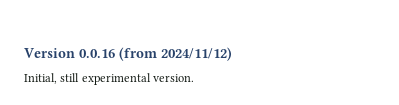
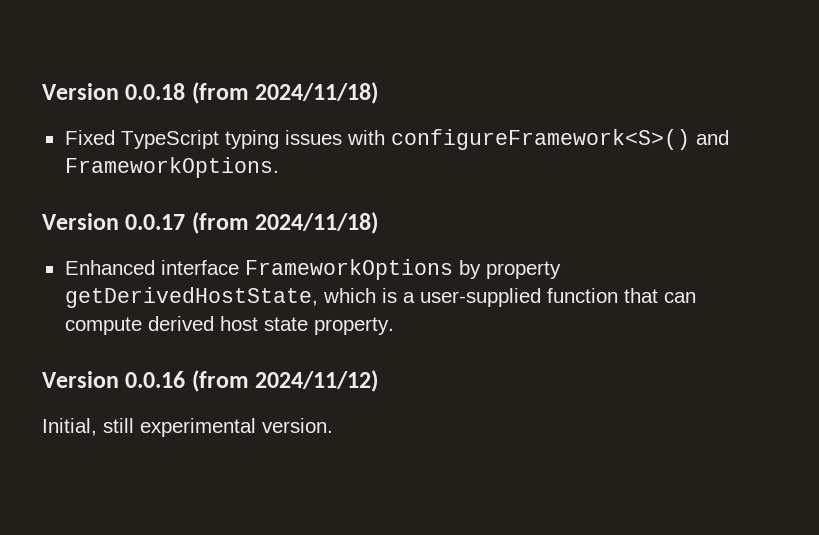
+ Version 0.0.18 (from 2024/11/18)
+ Fixed TypeScript typing issues with configureFramework<S>() and FrameworkOptions.
+ Version 0.0.17 (from 2024/11/18)
+ Enhanced interface FrameworkOptions by property getDerivedHostState, which is a user-supplied function that can compute derived host state property.

